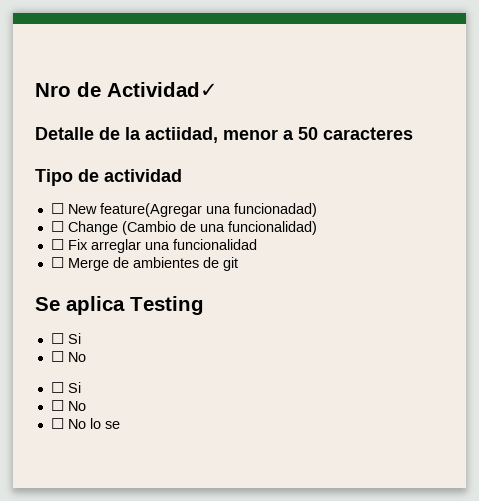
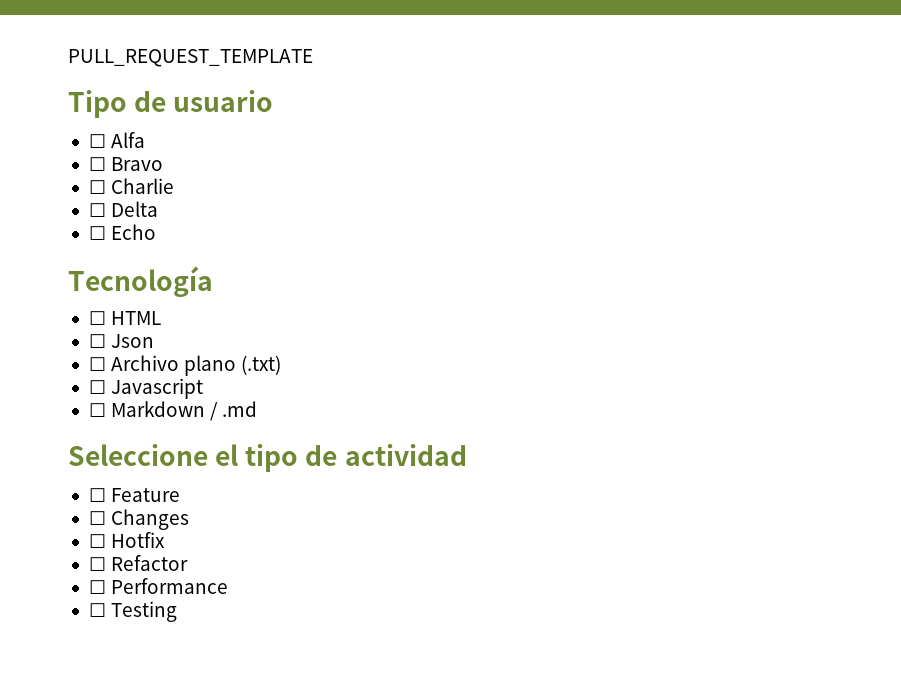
- Nro de Actividad✓
- Detalle de la actiidad, menor a 50 caracteres
- Tipo de actividad
- ☐ New feature(Agregar una funcionadad)
- ☐ Change (Cambio de una funcionalidad)
- ☐ Fix arreglar una funcionalidad
- ☐ Merge de ambientes de git
- Se aplica Testing
- ☐ Si
- ☐ No
- ☐ Si
- ☐ No
- ☐ No lo se
+ PULL_REQUEST_TEMPLATE
+ Tipo de usuario
+ ☐ Alfa
+ ☐ Bravo
+ ☐ Charlie
+ ☐ Delta
+ ☐ Echo
+ Tecnología
+ ☐ HTML
+ ☐ Json
+ ☐ Archivo plano (.txt)
+ ☐ Javascript
+ ☐ Markdown / .md
+ Seleccione el tipo de actividad
+ ☐ Feature
+ ☐ Changes
+ ☐ Hotfix
+ ☐ Refactor
+ ☐ Performance
+ ☐ Testing

